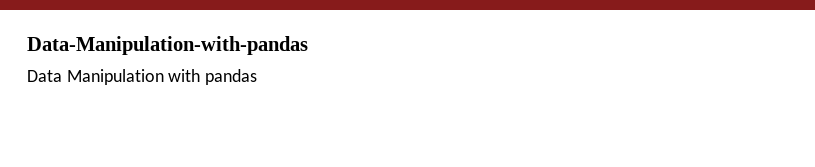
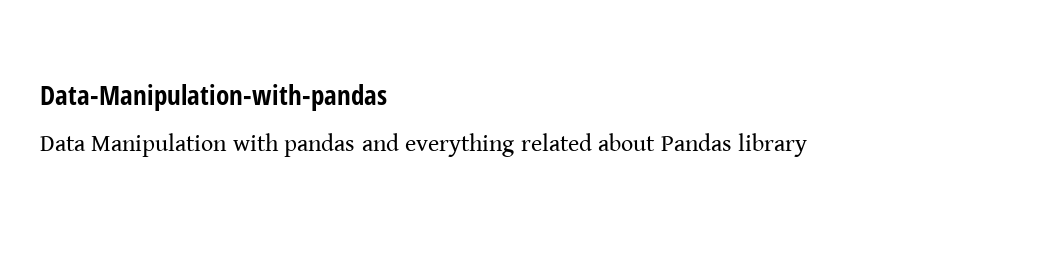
- Data Manipulation with pandas
+ Data Manipulation with pandas and everything related about Pandas library

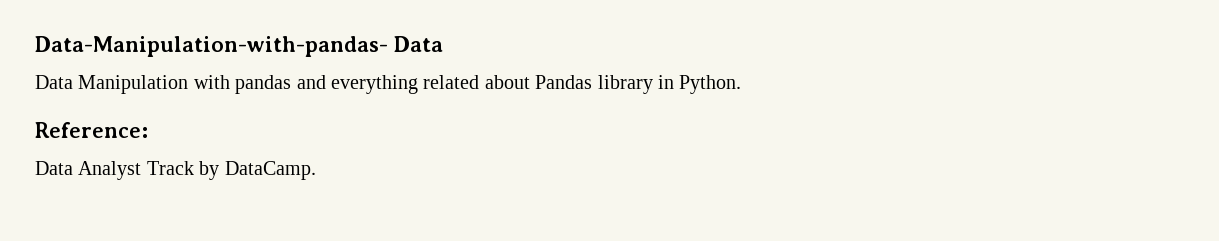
- Data-Manipulation-with-pandas
+ Data-Manipulation-with-pandas- Data
- Data Manipulation with pandas and everything related about Pandas library
+ Data Manipulation with pandas and everything related about Pandas library in Python.
+ Reference:
+ Data Analyst Track by DataCamp.

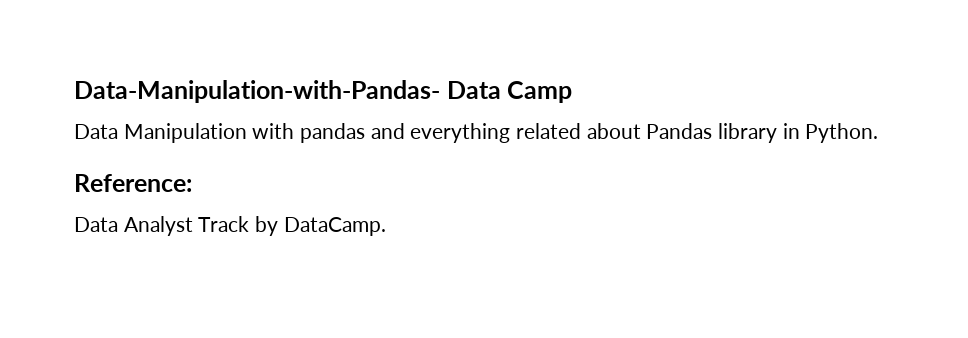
- Data-Manipulation-with-pandas- Data
+ Data-Manipulation-with-Pandas- Data Camp

